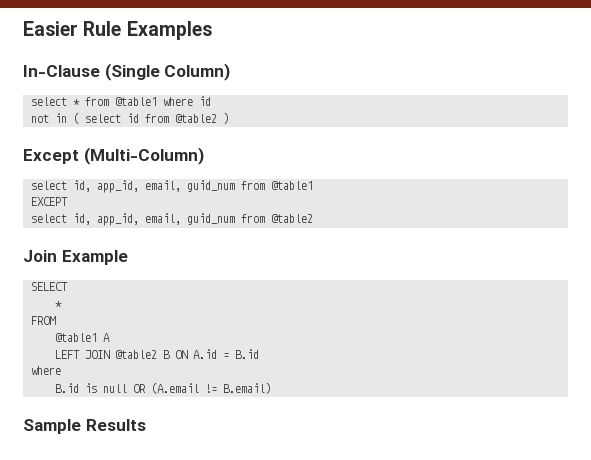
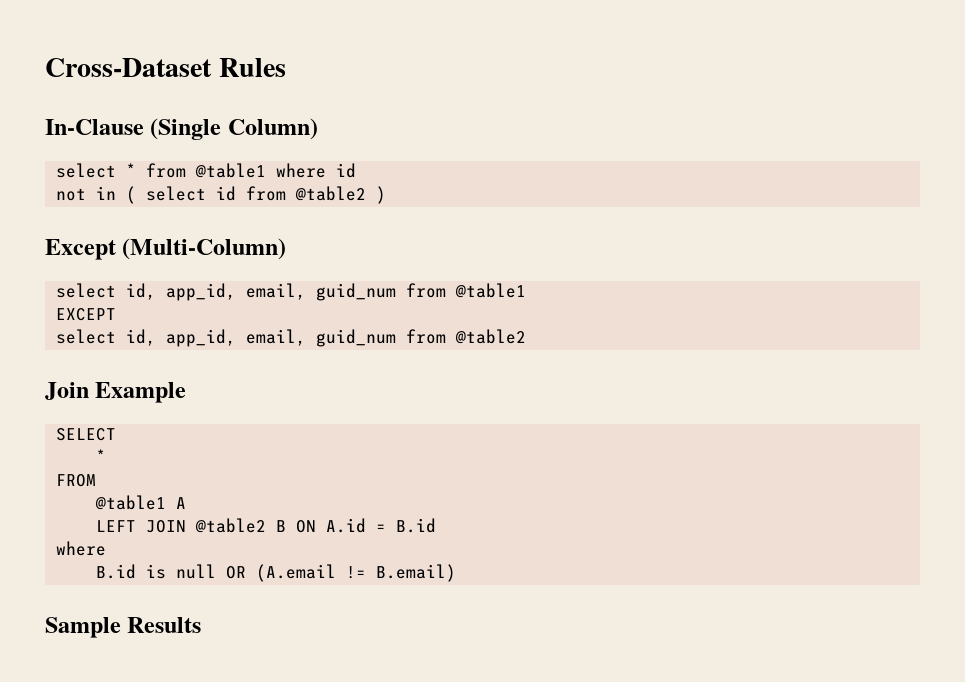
- Easier Rule Examples
+ Cross-Dataset Rules

